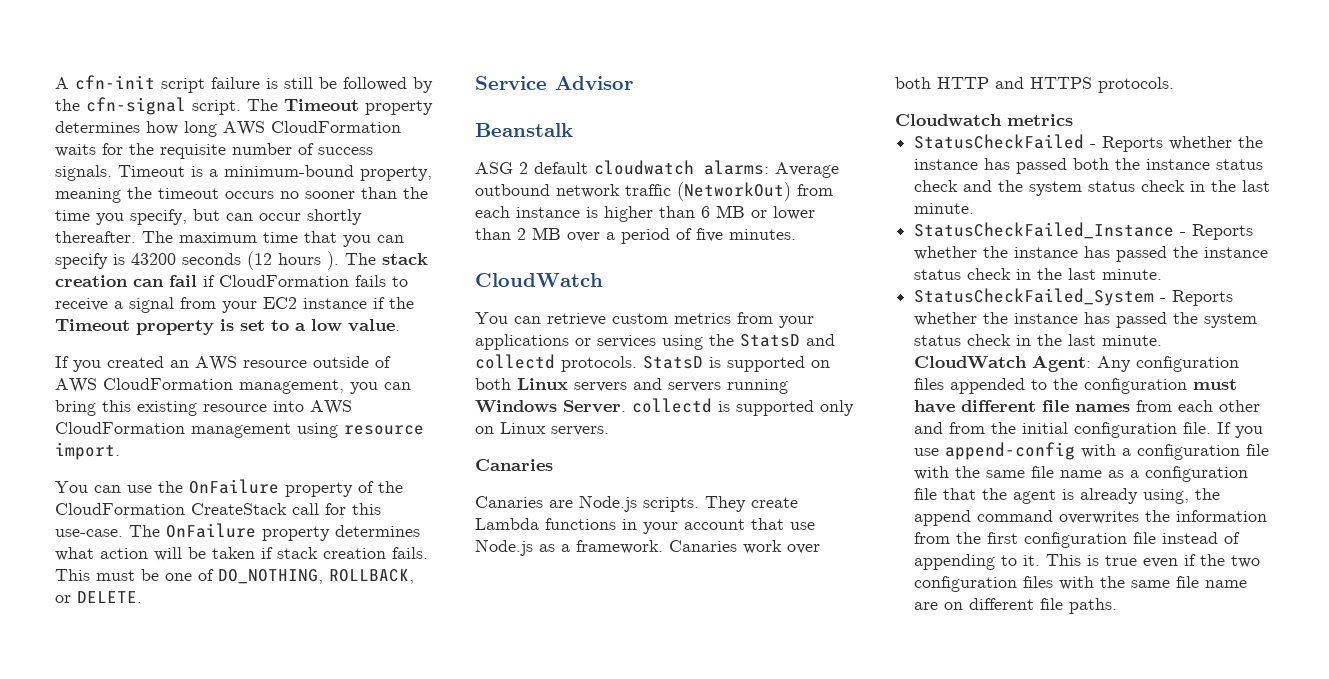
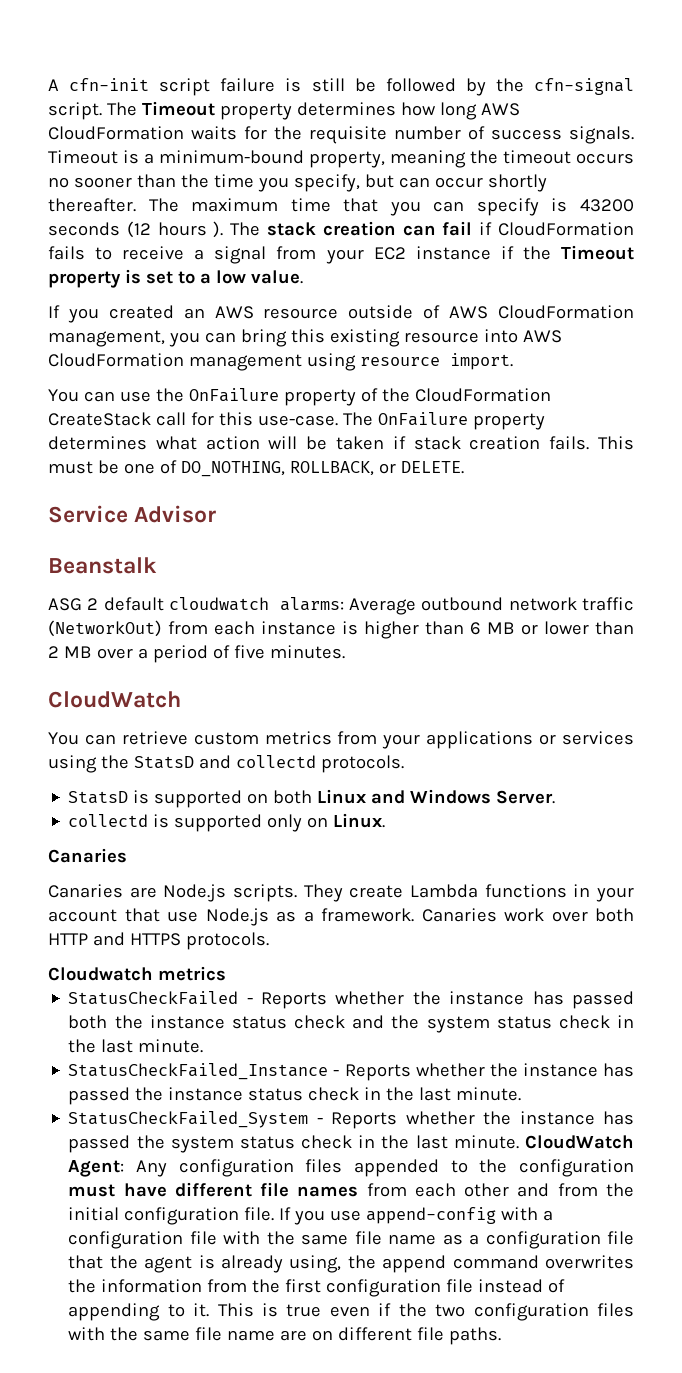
- You can retrieve custom metrics from your applications or services using the StatsD and collectd protocols. StatsD is supported on both Linux servers and servers running Windows Server. collectd is supported only on Linux servers.
+ You can retrieve custom metrics from your applications or services using the StatsD and collectd protocols.
+ StatsD is supported on both Linux and Windows Server.
+ collectd is supported only on Linux.

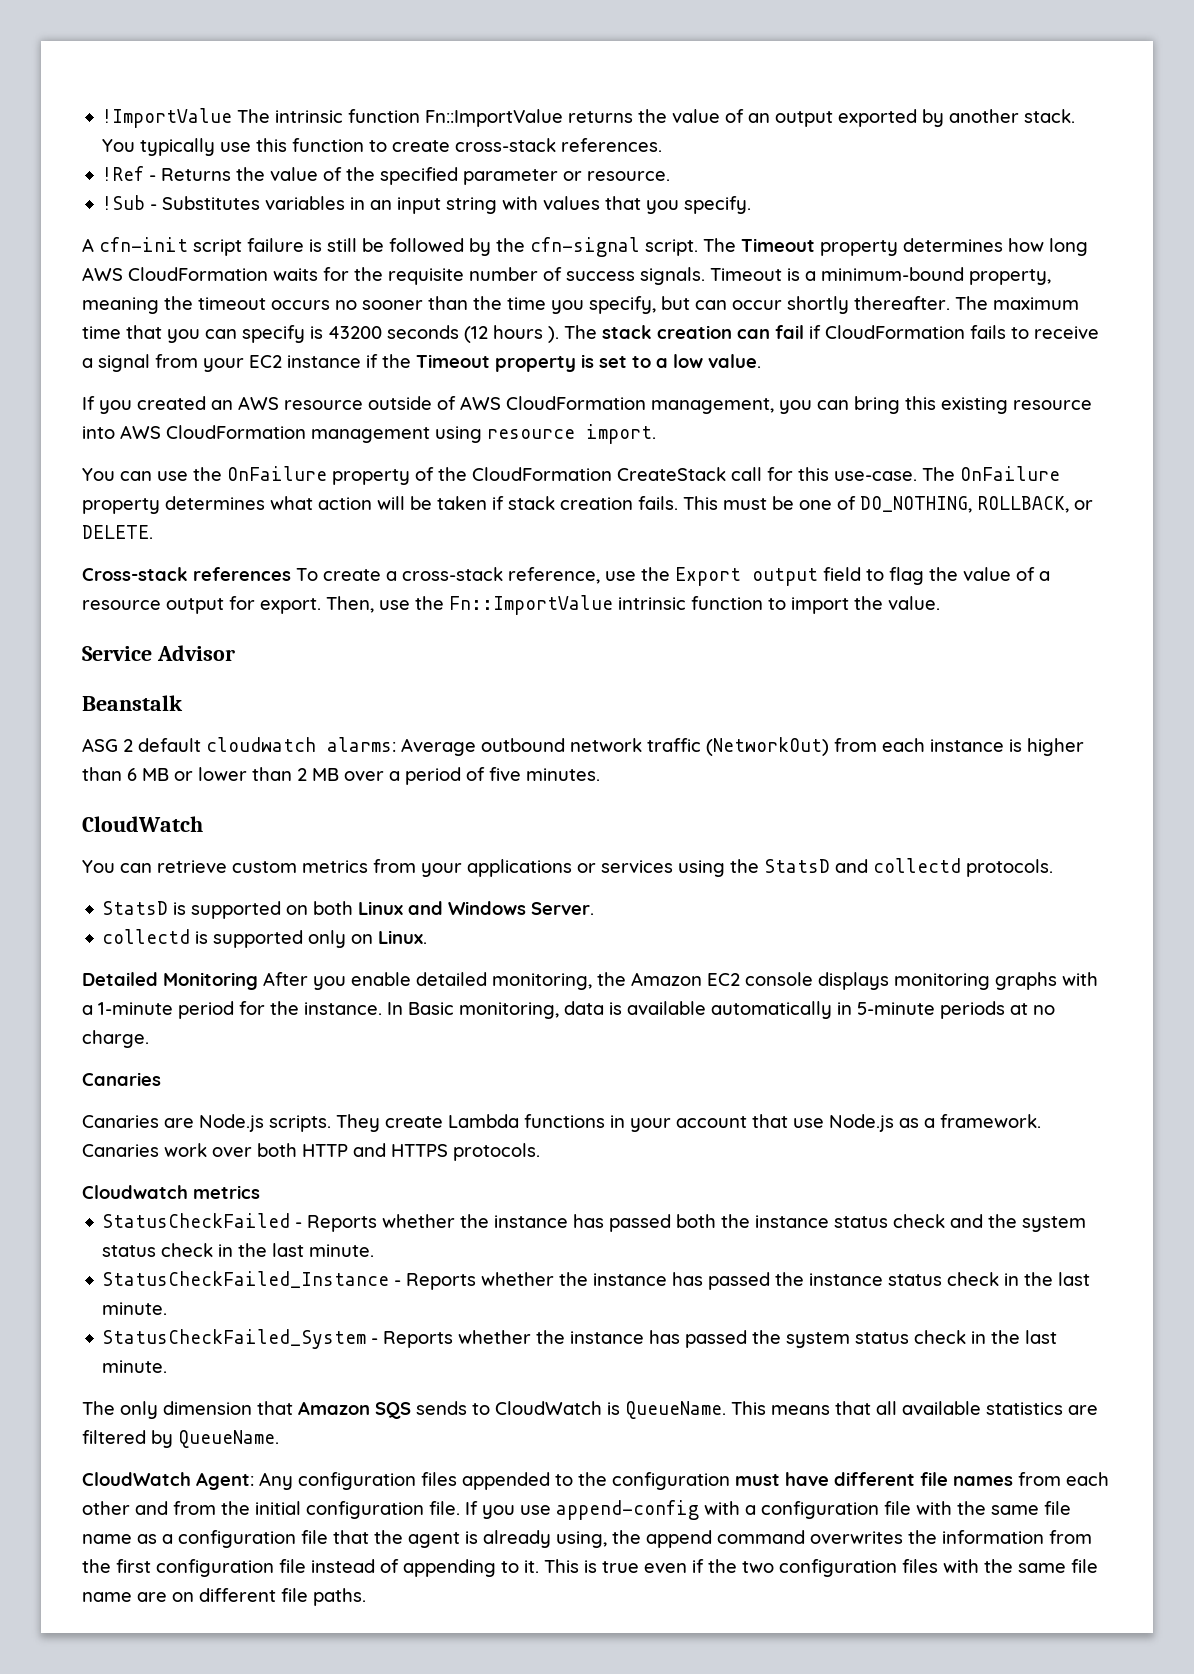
+ !ImportValue The intrinsic function Fn::ImportValue returns the value of an output exported by another stack. You typically use this function to create cross-stack references.
+ !Ref - Returns the value of the specified parameter or resource.
+ !Sub - Substitutes variables in an input string with values that you specify.
+ Cross-stack references To create a cross-stack reference, use the Export output field to flag the value of a resource output for export. Then, use the Fn::ImportValue intrinsic function to import the value.
+ Detailed Monitoring After you enable detailed monitoring, the Amazon EC2 console displays monitoring graphs with a 1-minute period for the instance. In Basic monitoring, data is available automatically in 5-minute periods at no charge.
- StatusCheckFailed_System - Reports whether the instance has passed the system status check in the last minute. CloudWatch Agent: Any configuration files appended to the configuration must have different file names from each other and from the initial configuration file.
+ StatusCheckFailed_System - Reports whether the instance has passed the system status check in the last minute.
+ The only dimension that Amazon SQS sends to CloudWatch is QueueName. This means that all available statistics are filtered by QueueName.
+ CloudWatch Agent: Any configuration files appended to the configuration must have different file names from each other and from the initial configuration file.

